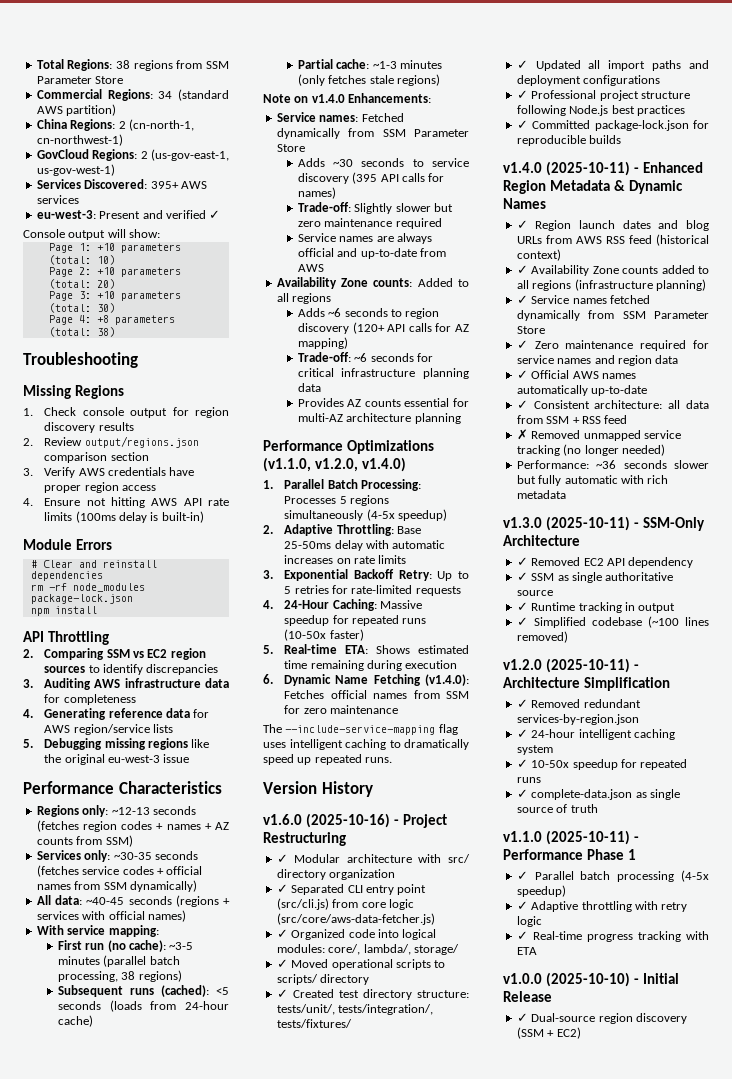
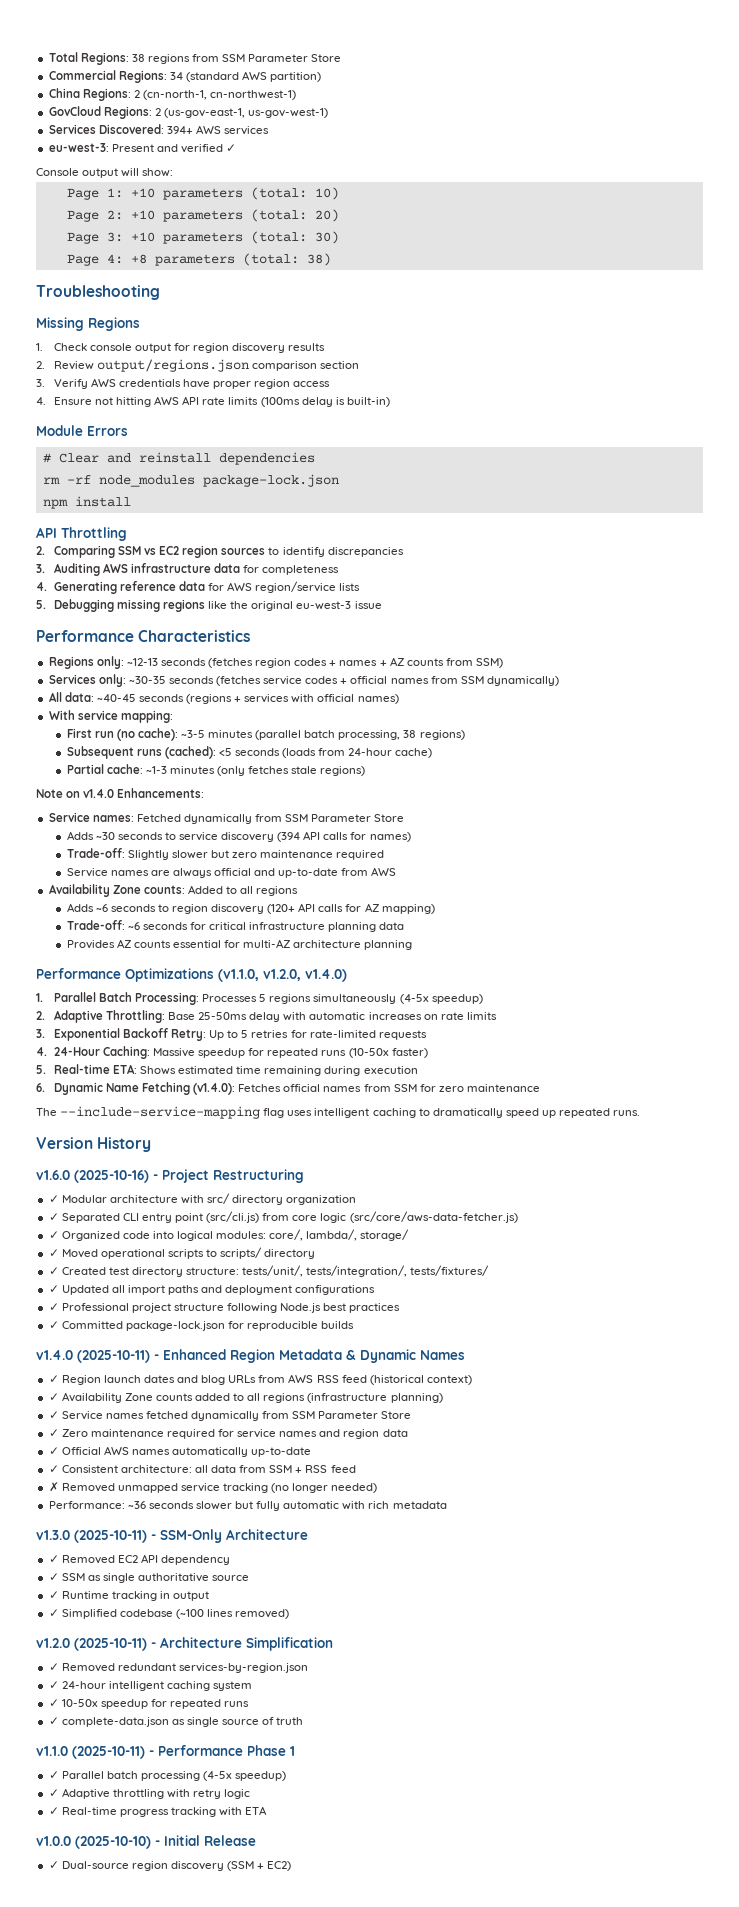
- Services Discovered: 395+ AWS services
+ Services Discovered: 394+ AWS services
- Adds ~30 seconds to service discovery (395 API calls for names)
+ Adds ~30 seconds to service discovery (394 API calls for names)

